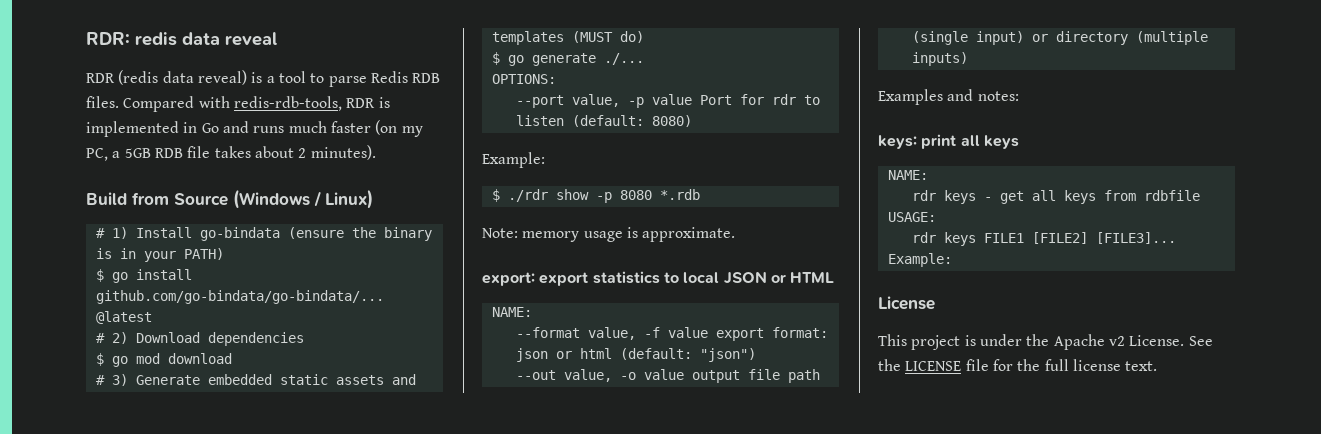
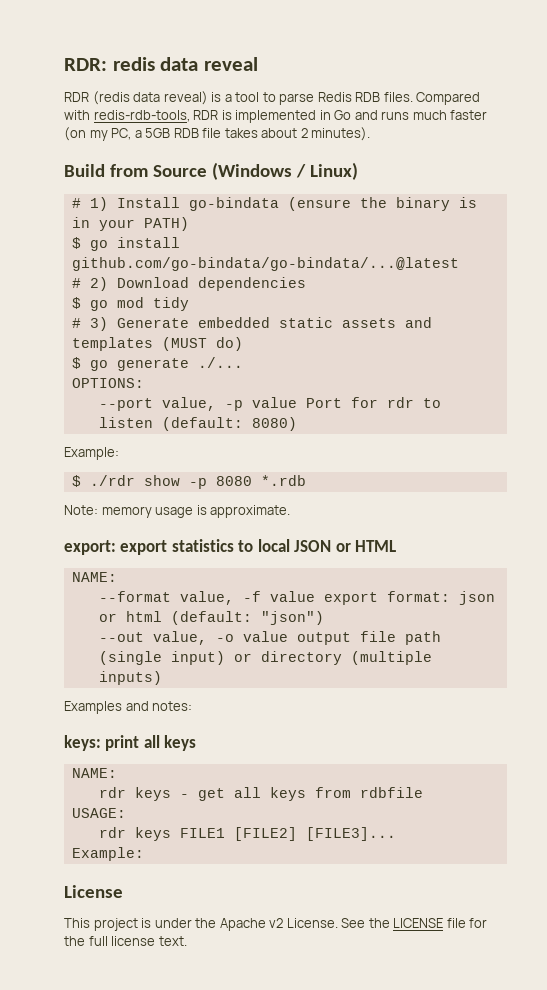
- $ go mod download
+ $ go mod tidy

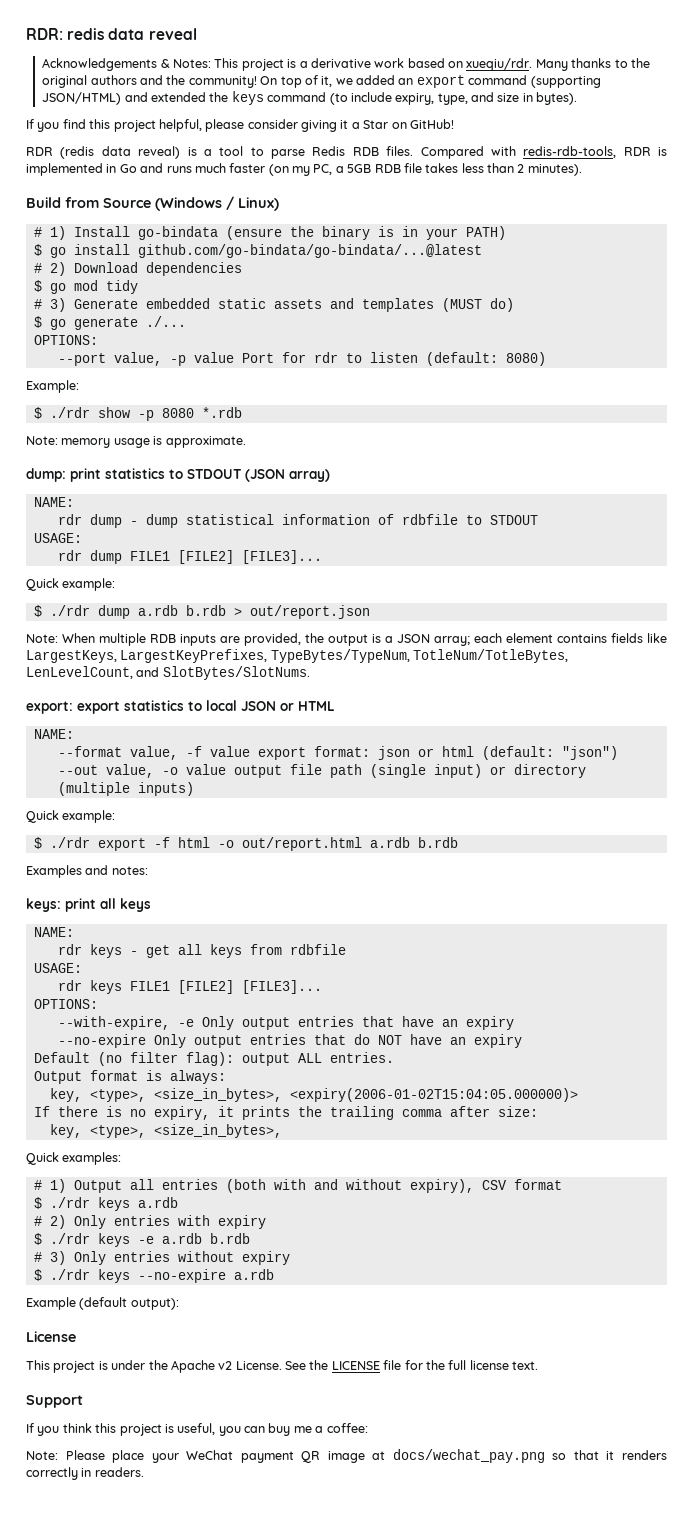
+ Acknowledgements & Notes: This project is a derivative work based on xueqiu/rdr. Many thanks to the original authors and the community! On top of it, we added an export command (supporting JSON/HTML) and extended the keys command (to include expiry, type, and size in bytes).
+ If you find this project helpful, please consider giving it a Star on GitHub!
- Compared with redis-rdb-tools, RDR is implemented in Go and runs much faster (on my PC, a 5GB RDB file takes about 2 minutes).
+ Compared with redis-rdb-tools, RDR is implemented in Go and runs much faster (on my PC, a 5GB RDB file takes less than 2 minutes).
+ dump: print statistics to STDOUT (JSON array)
+ NAME:
+ rdr dump - dump statistical information of rdbfile to STDOUT
+ USAGE:
+ rdr dump FILE1 [FILE2] [FILE3]...
+ Quick example:
+ $ ./rdr dump a.rdb b.rdb > out/report.json
+ Note: When multiple RDB inputs are provided, the output is a JSON array; each element contains fields like LargestKeys, LargestKeyPrefixes, TypeBytes/TypeNum, TotleNum/TotleBytes, LenLevelCount, and SlotBytes/SlotNums.
  --out value, -o value output file path (single input) or directory (multiple inputs)
+ Quick example:
+ $ ./rdr export -f html -o out/report.html a.rdb b.rdb
  rdr keys FILE1 [FILE2] [FILE3]...
- Example:
+ OPTIONS:
+ --with-expire, -e Only output entries that have an expiry
+ --no-expire Only output entries that do NOT have an expiry
+ Default (no filter flag): output ALL entries.
+ Output format is always:
+ key, <type>, <size_in_bytes>, <expiry(2006-01-02T15:04:05.000000)>
+ If there is no expiry, it prints the trailing comma after size:
+ key, <type>, <size_in_bytes>,
+ Quick examples:
+ # 1) Output all entries (both with and without expiry), CSV format
+ $ ./rdr keys a.rdb
+ # 2) Only entries with expiry
+ $ ./rdr keys -e a.rdb b.rdb
+ # 3) Only entries without expiry
+ $ ./rdr keys --no-expire a.rdb
+ Example (default output):
+ Support
+ If you think this project is useful, you can buy me a coffee:
+ Note: Please place your WeChat payment QR image at docs/wechat_pay.png so that it renders correctly in readers.

